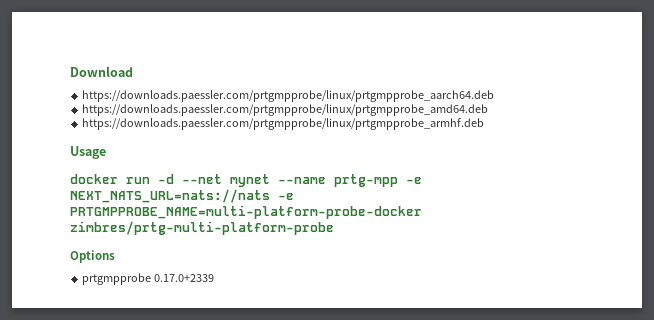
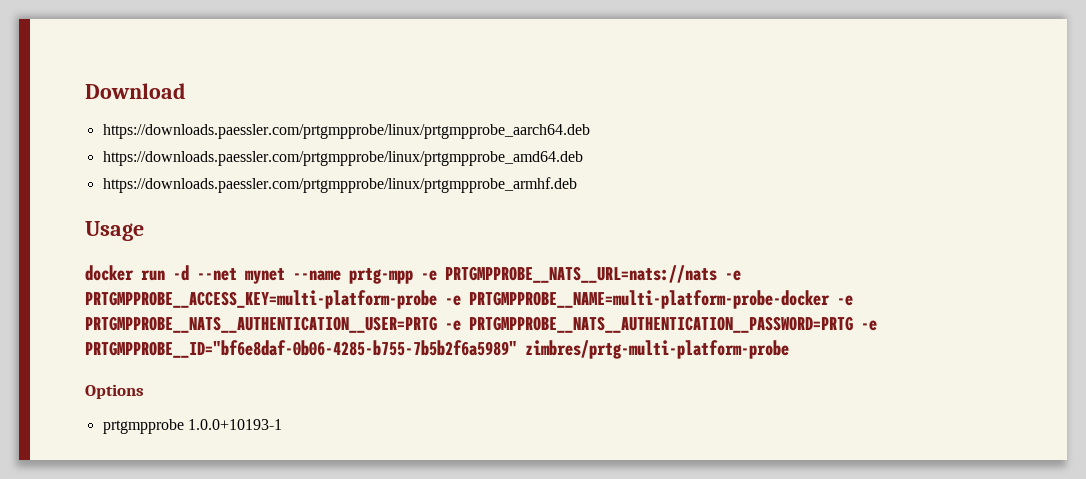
- docker run -d --net mynet --name prtg-mpp -e NEXT_NATS_URL=nats://nats -e PRTGMPPROBE_NAME=multi-platform-probe-docker zimbres/prtg-multi-platform-probe
+ docker run -d --net mynet --name prtg-mpp -e PRTGMPPROBE__NATS__URL=nats://nats -e PRTGMPPROBE__ACCESS_KEY=multi-platform-probe -e PRTGMPPROBE__NAME=multi-platform-probe-docker -e PRTGMPPROBE__NATS__AUTHENTICATION__USER=PRTG -e PRTGMPPROBE__NATS__AUTHENTICATION__PASSWORD=PRTG -e PRTGMPPROBE__ID="bf6e8daf-0b06-4285-b755-7b5b2f6a5989" zimbres/prtg-multi-platform-probe
- prtgmpprobe 0.17.0+2339
+ prtgmpprobe 1.0.0+10193-1

